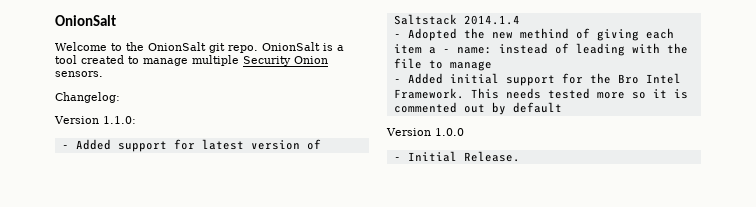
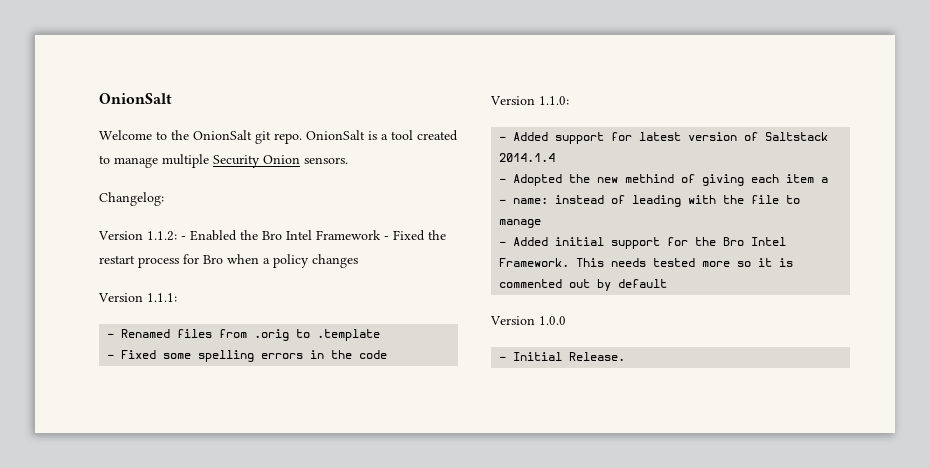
+ Version 1.1.2: - Enabled the Bro Intel Framework - Fixed the restart process for Bro when a policy changes
+ Version 1.1.1:
+ - Renamed files from .orig to .template
+ - Fixed some spelling errors in the code

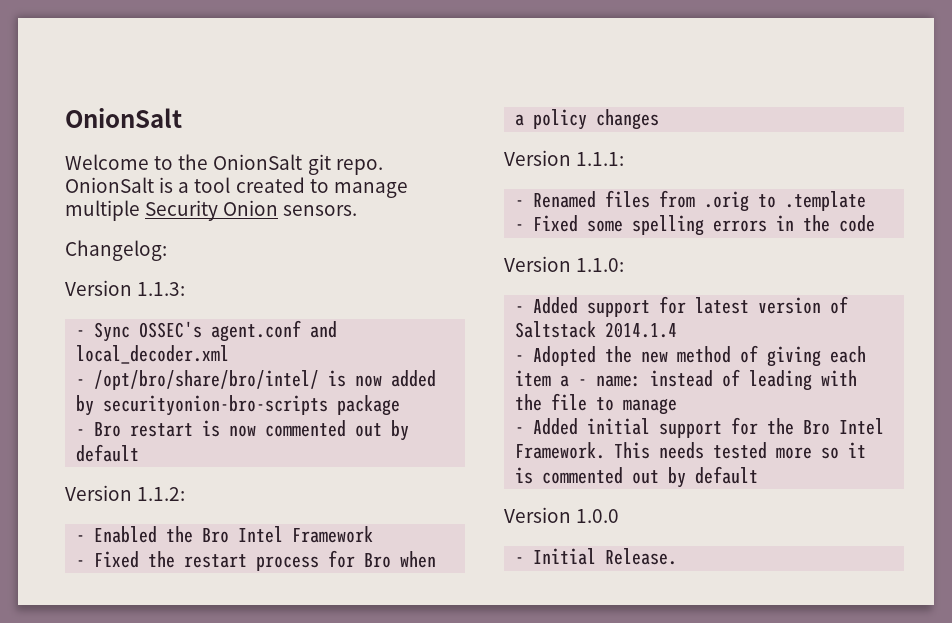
+ Version 1.1.3:
+ - Sync OSSEC's agent.conf and local_decoder.xml
+ - /opt/bro/share/bro/intel/ is now added by securityonion-bro-scripts package
+ - Bro restart is now commented out by default
- Version 1.1.2: - Enabled the Bro Intel Framework - Fixed the restart process for Bro when a policy changes
+ Version 1.1.2:
+ - Enabled the Bro Intel Framework
+ - Fixed the restart process for Bro when a policy changes
- - Adopted the new methind of giving each item a - name: instead of leading with the file to manage
+ - Adopted the new method of giving each item a - name: instead of leading with the file to manage

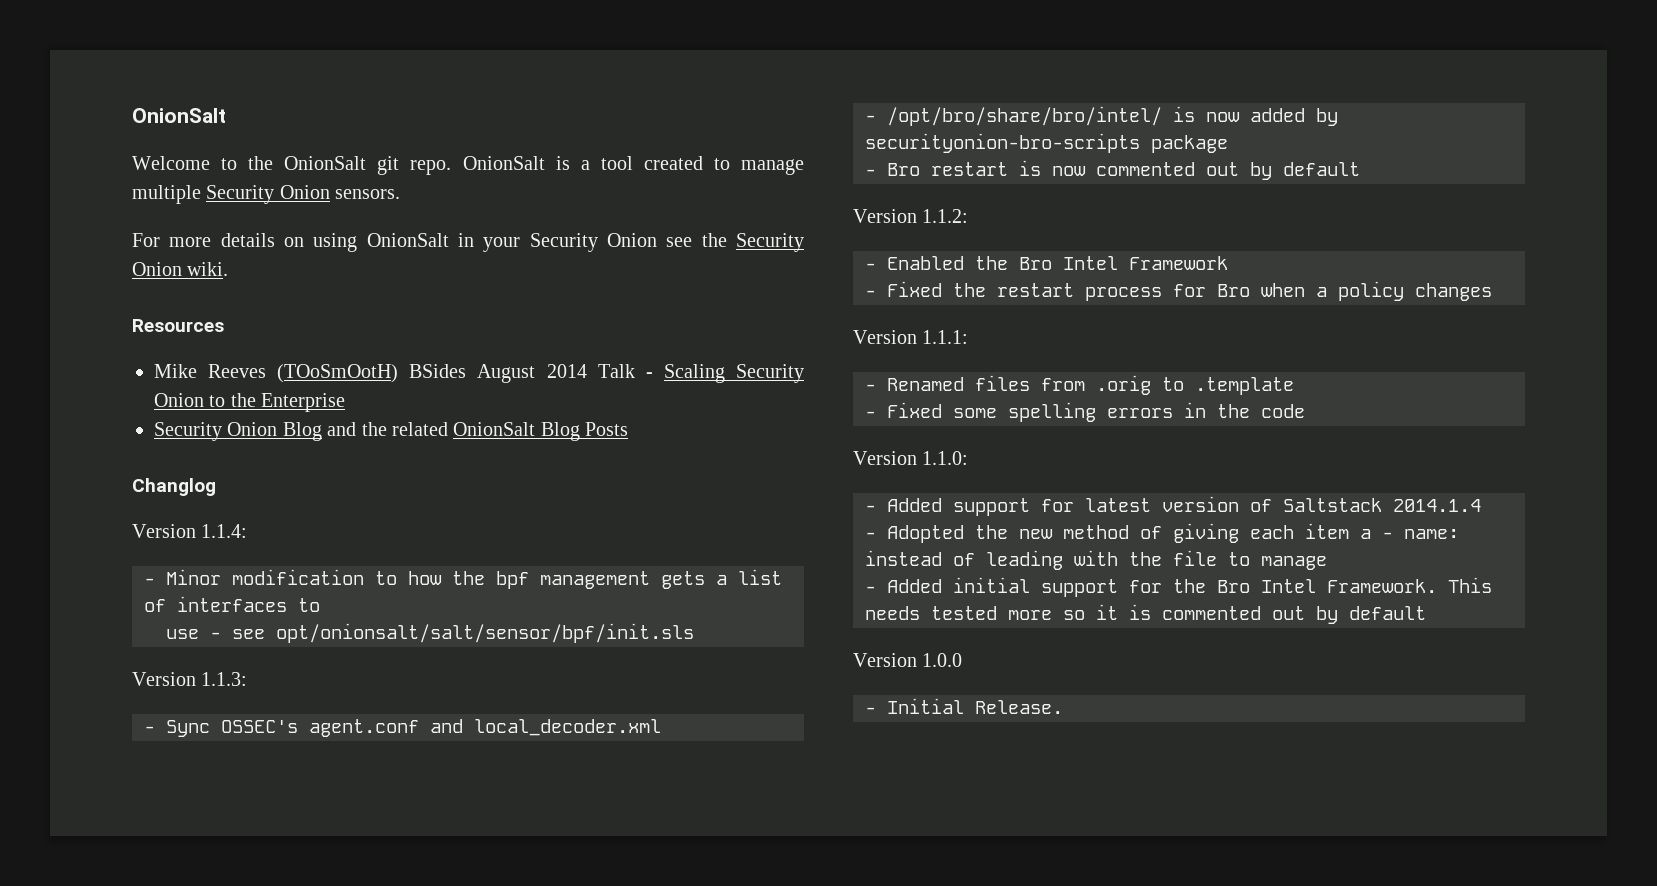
- Changelog:
+ For more details on using OnionSalt in your Security Onion see the Security Onion wiki.
+ Resources
+ Mike Reeves (TOoSmOotH) BSides August 2014 Talk - Scaling Security Onion to the Enterprise
+ Security Onion Blog and the related OnionSalt Blog Posts
+ Changlog
+ Version 1.1.4:
+ - Minor modification to how the bpf management gets a list of interfaces to
+ use - see opt/onionsalt/salt/sensor/bpf/init.sls

